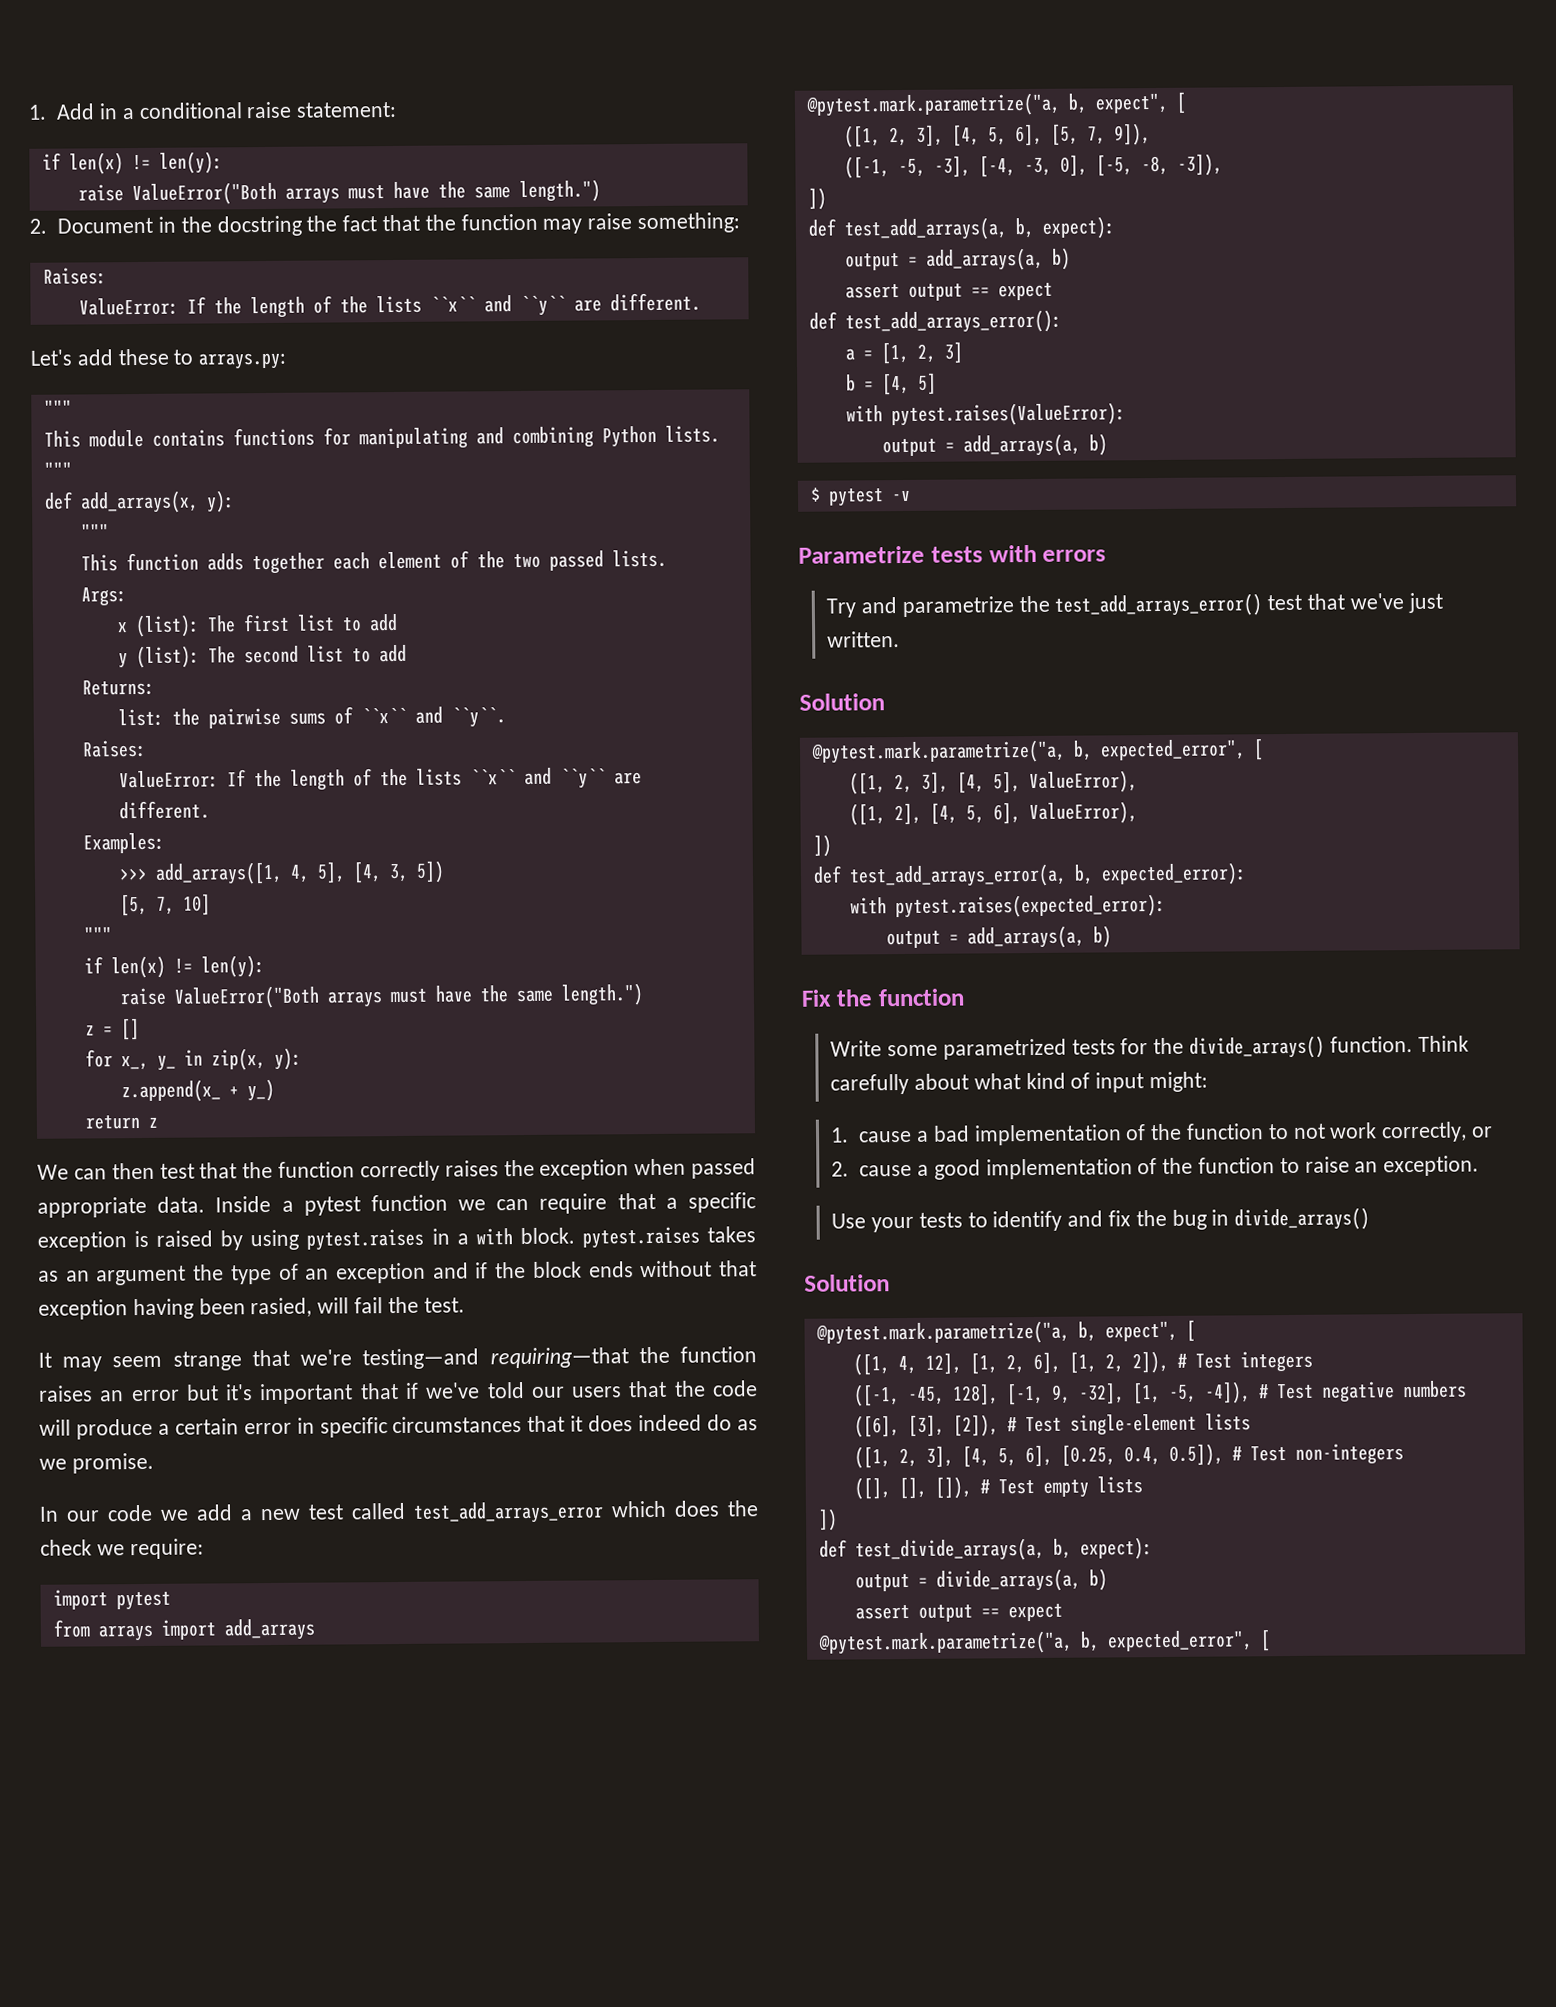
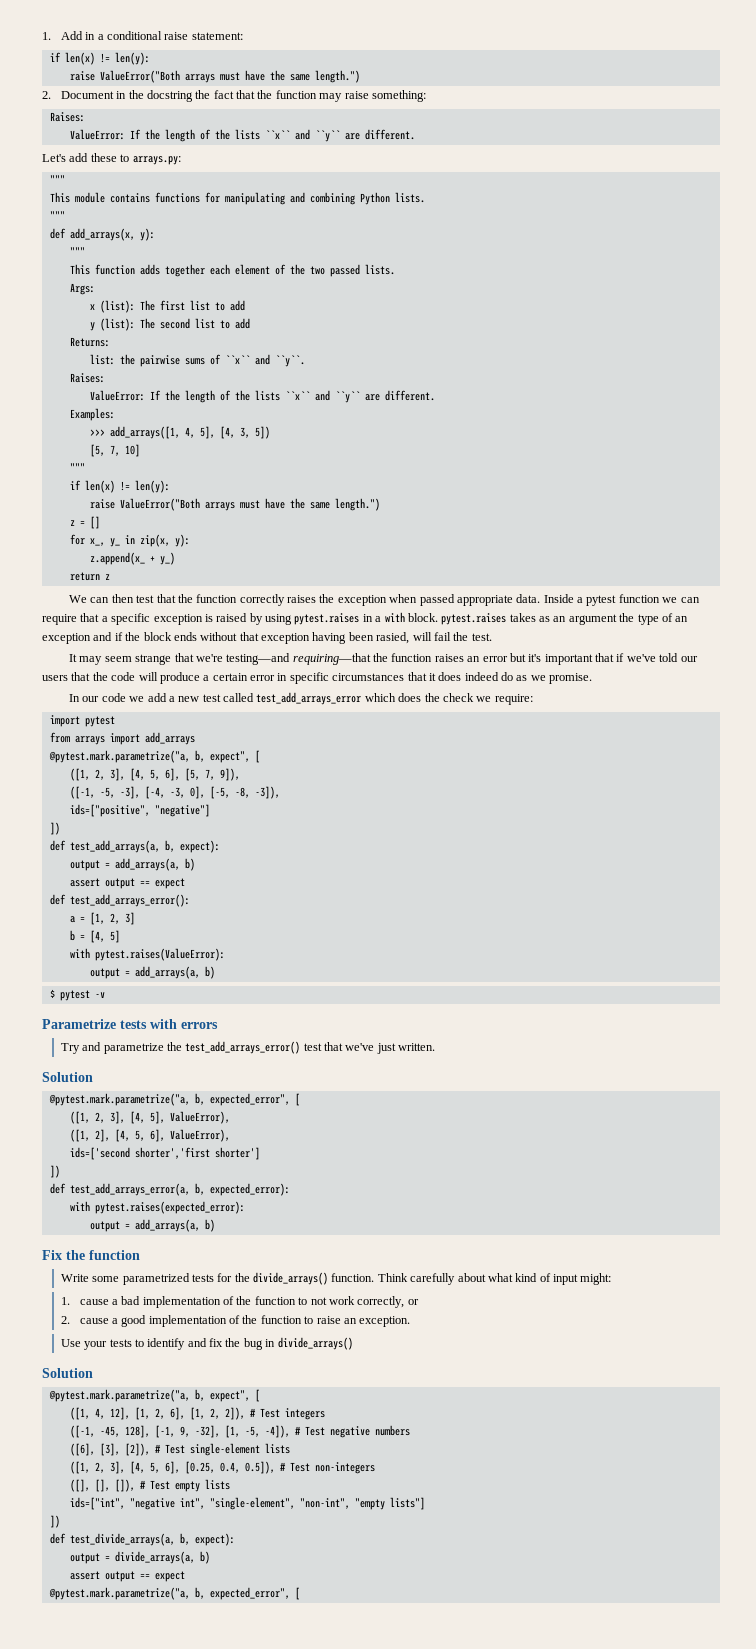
+ ids=["positive", "negative"]
+ ids=['second shorter','first shorter']
+ ids=["int", "negative int", "single-element", "non-int", "empty lists"]

